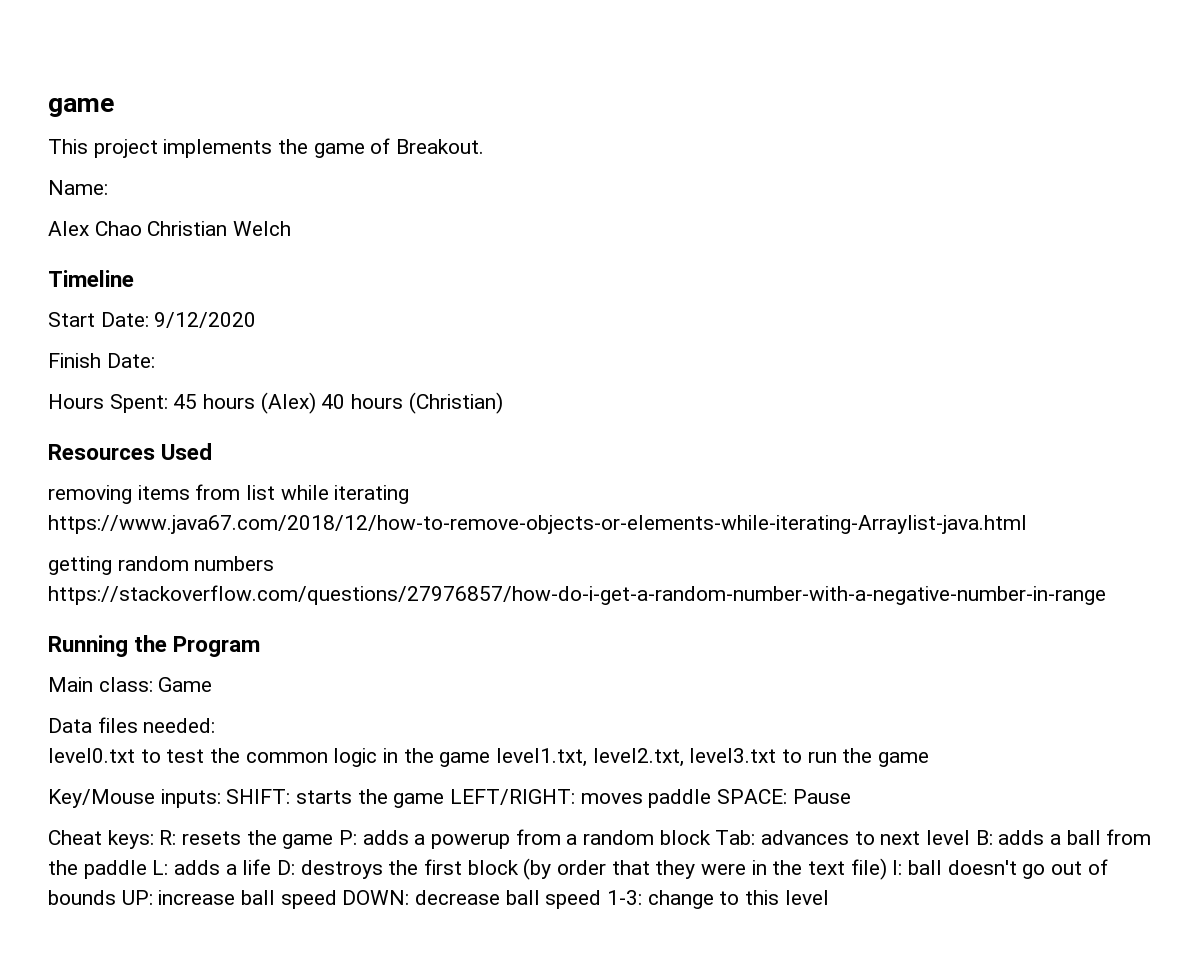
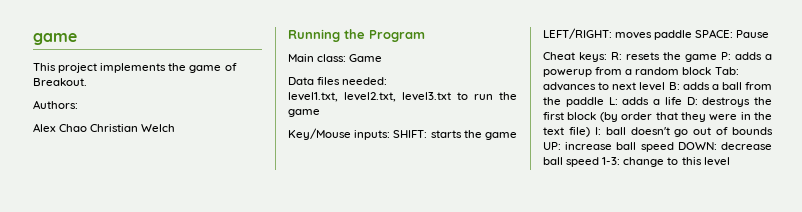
- Name:
+ Authors:
- Timeline
- Start Date: 9/12/2020
- Finish Date:
- Hours Spent: 45 hours (Alex) 40 hours (Christian)
- Resources Used
- removing items from list while iterating https://www.java67.com/2018/12/how-to-remove-objects-or-elements-while-iterating-Arraylist-java.html
- getting random numbers https://stackoverflow.com/questions/27976857/how-do-i-get-a-random-number-with-a-negative-number-in-range
- level0.txt to test the common logic in the game level1.txt, level2.txt, level3.txt to run the game
+ level1.txt, level2.txt, level3.txt to run the game

